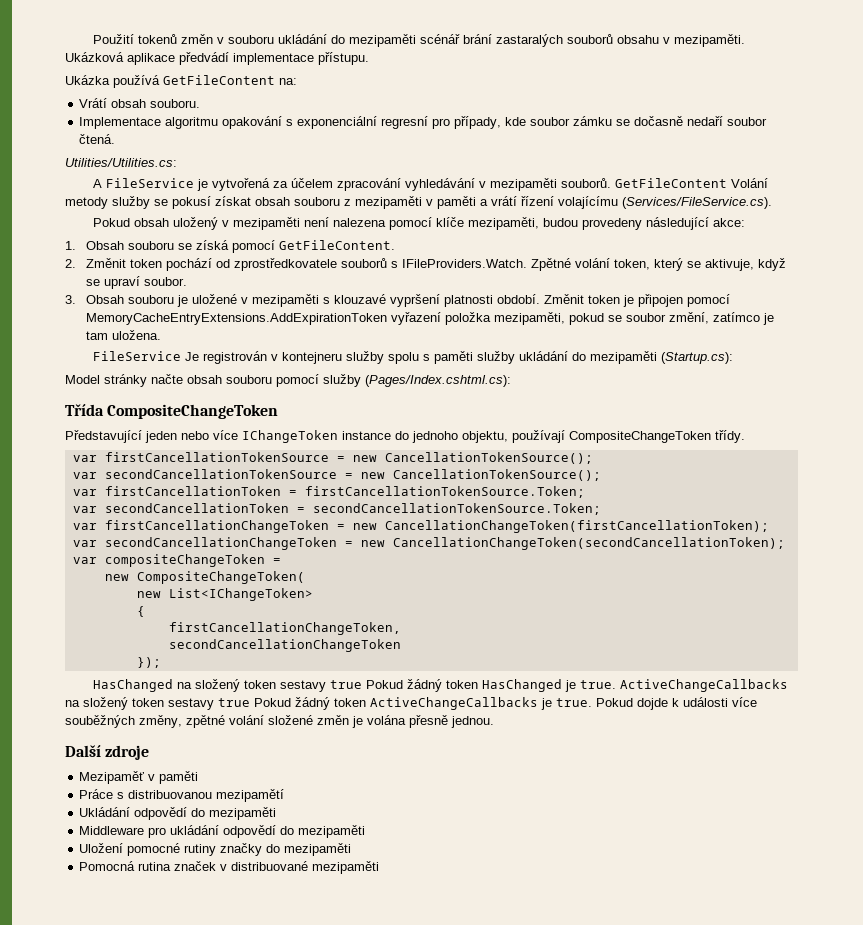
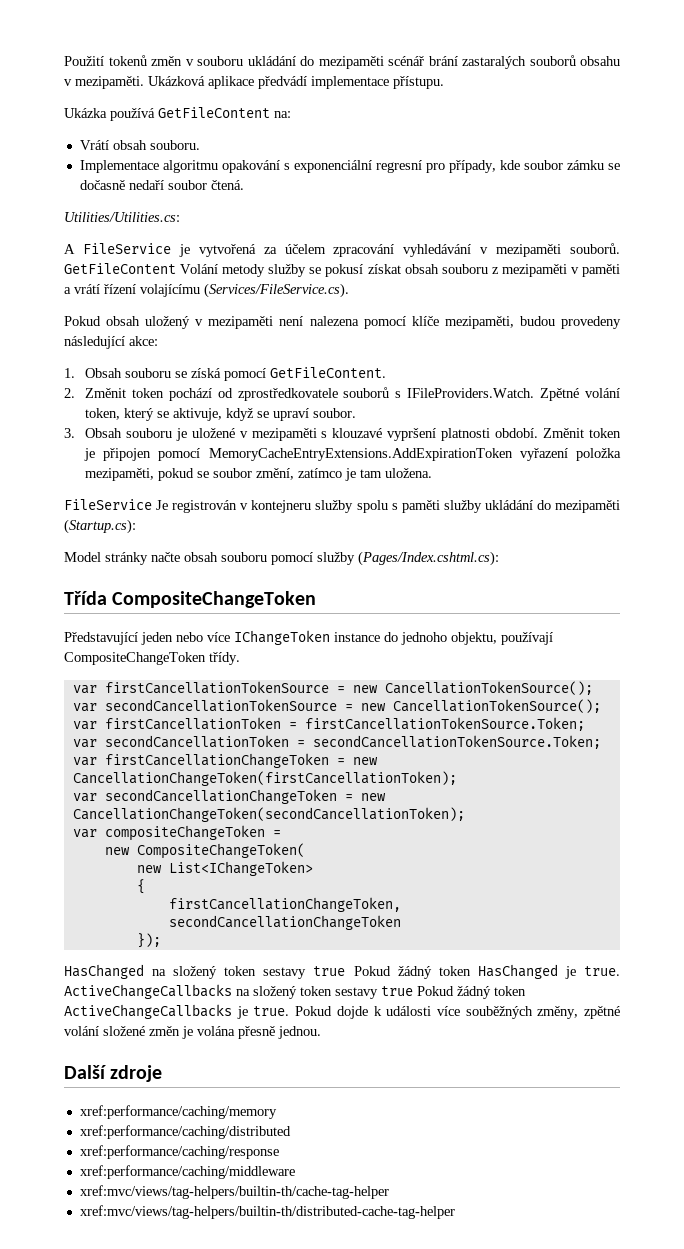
- Mezipaměť v paměti
- Práce s distribuovanou mezipamětí
- Ukládání odpovědí do mezipaměti
- Middleware pro ukládání odpovědí do mezipaměti
- Uložení pomocné rutiny značky do mezipaměti
- Pomocná rutina značek v distribuované mezipaměti
+ xref:performance/caching/memory
+ xref:performance/caching/distributed
+ xref:performance/caching/response
+ xref:performance/caching/middleware
+ xref:mvc/views/tag-helpers/builtin-th/cache-tag-helper
+ xref:mvc/views/tag-helpers/builtin-th/distributed-cache-tag-helper

